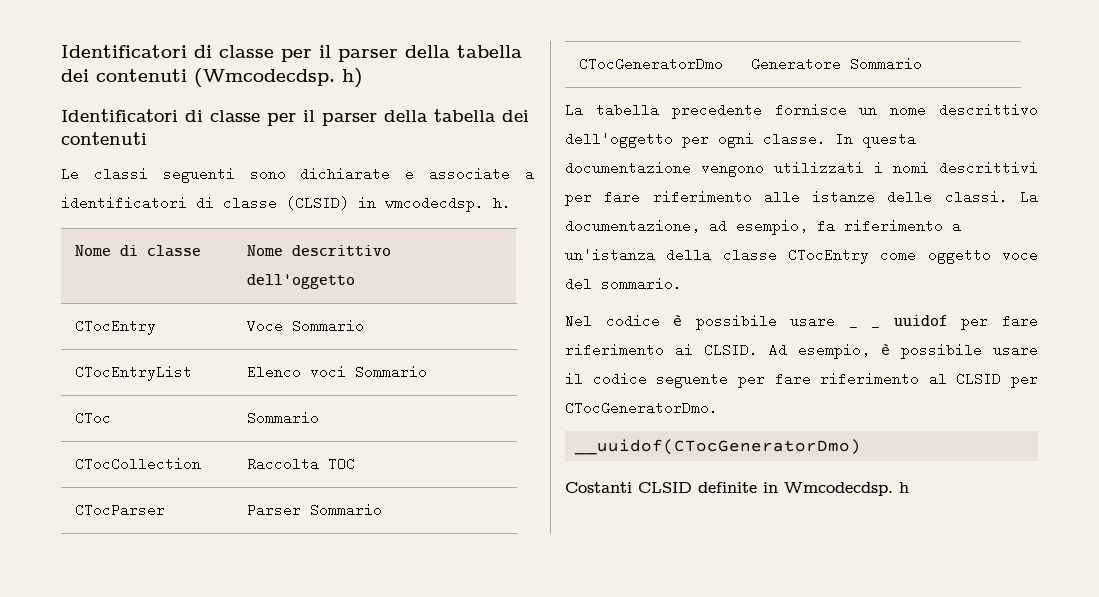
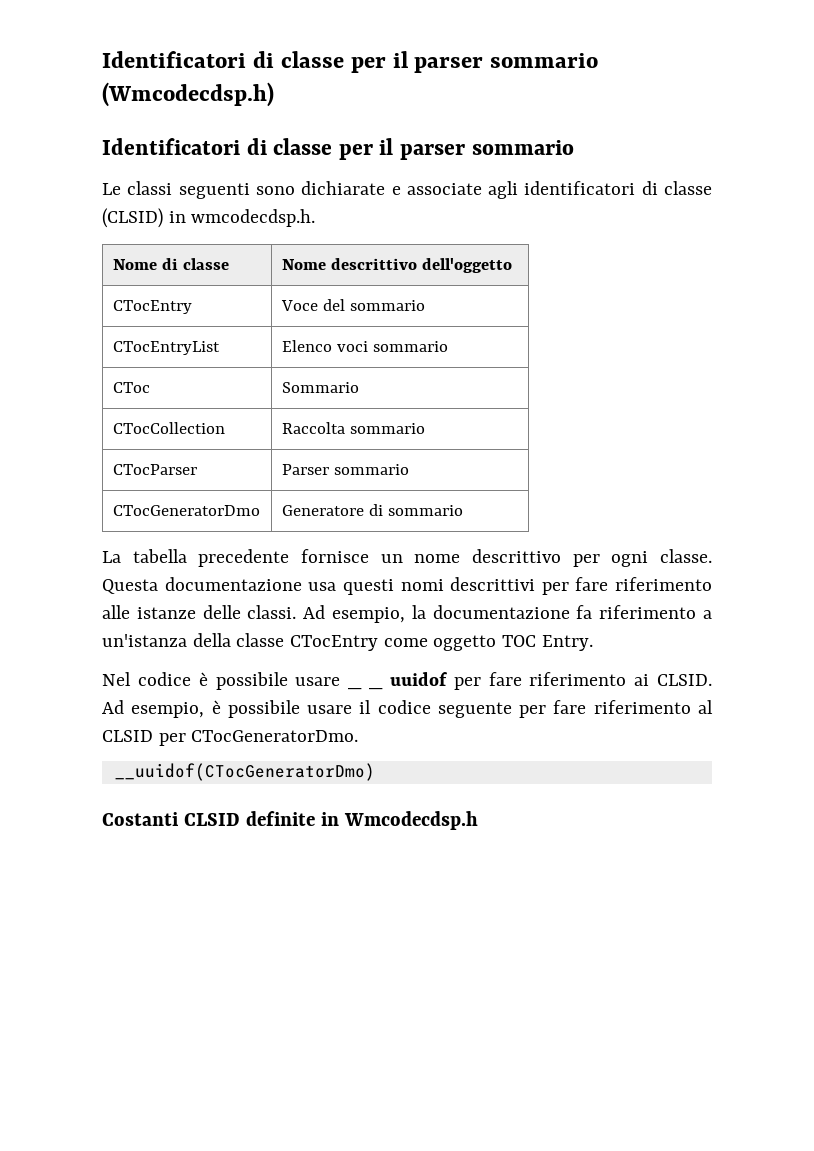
- Identificatori di classe per il parser della tabella dei contenuti (Wmcodecdsp. h)
- Identificatori di classe per il parser della tabella dei contenuti
+ Identificatori di classe per il parser sommario (Wmcodecdsp.h)
+ Identificatori di classe per il parser sommario
- Le classi seguenti sono dichiarate e associate a identificatori di classe (CLSID) in wmcodecdsp. h.
+ Le classi seguenti sono dichiarate e associate agli identificatori di classe (CLSID) in wmcodecdsp.h.
- CTocEntry | Voce Sommario
+ CTocEntry | Voce del sommario
- CTocEntryList | Elenco voci Sommario
+ CTocEntryList | Elenco voci sommario
- CTocCollection | Raccolta TOC
+ CTocCollection | Raccolta sommario
- CTocParser | Parser Sommario
+ CTocParser | Parser sommario
- CTocGeneratorDmo | Generatore Sommario
+ CTocGeneratorDmo | Generatore di sommario
- La tabella precedente fornisce un nome descrittivo dell'oggetto per ogni classe.
+ La tabella precedente fornisce un nome descrittivo per ogni classe.
- In questa documentazione vengono utilizzati i nomi descrittivi per fare riferimento alle istanze delle classi.
+ Questa documentazione usa questi nomi descrittivi per fare riferimento alle istanze delle classi.
- La documentazione, ad esempio, fa riferimento a un'istanza della classe CTocEntry come oggetto voce del sommario.
+ Ad esempio, la documentazione fa riferimento a un'istanza della classe CTocEntry come oggetto TOC Entry.
- Costanti CLSID definite in Wmcodecdsp. h
+ Costanti CLSID definite in Wmcodecdsp.h

